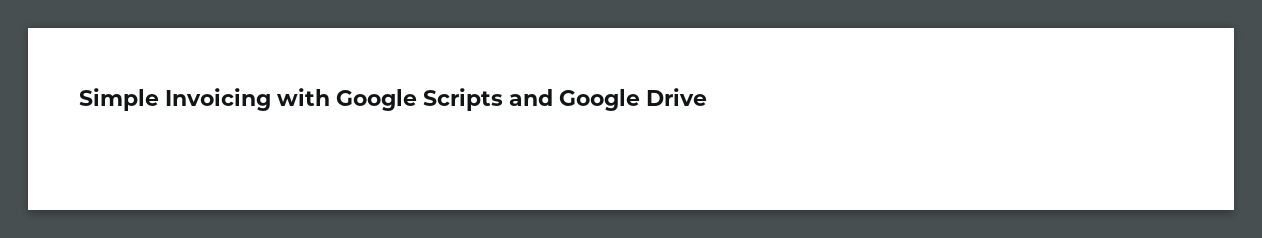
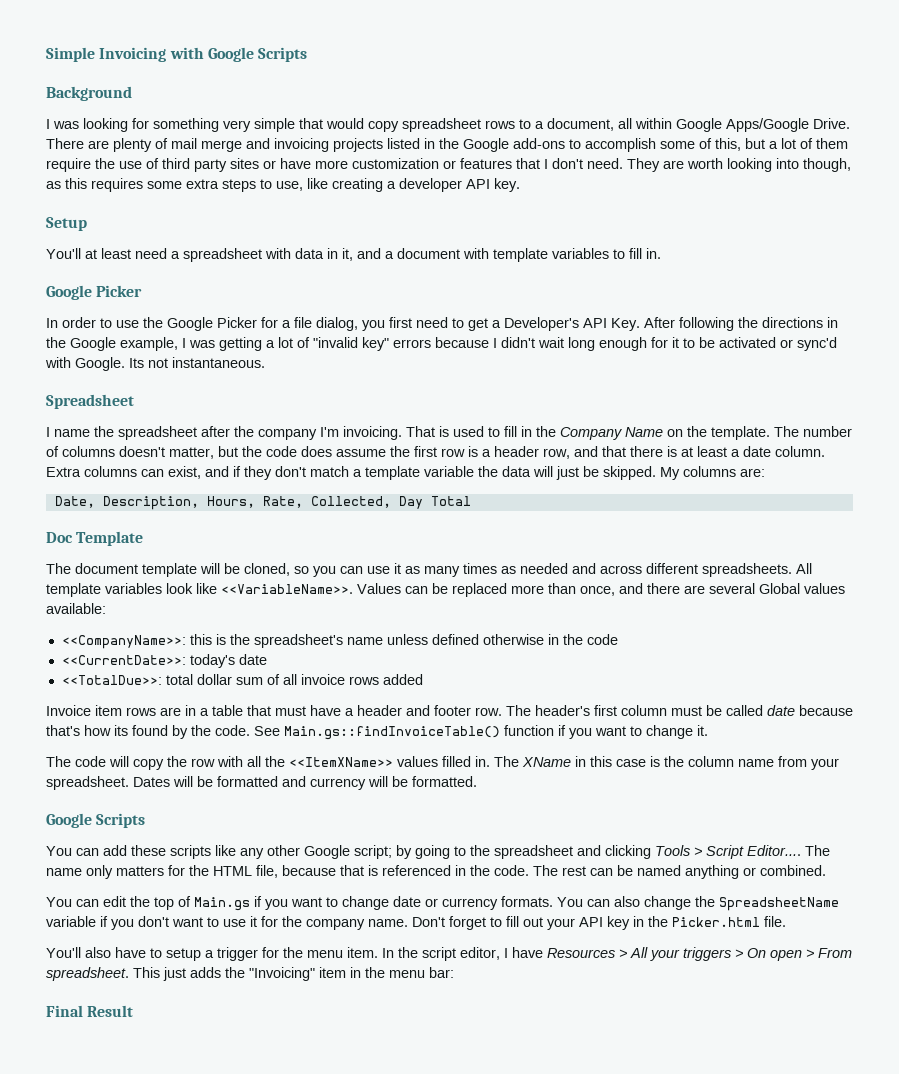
- Simple Invoicing with Google Scripts and Google Drive
+ Simple Invoicing with Google Scripts
+ Background
+ I was looking for something very simple that would copy spreadsheet rows to a document, all within Google Apps/Google Drive. There are plenty of mail merge and invoicing projects listed in the Google add-ons to accomplish some of this, but a lot of them require the use of third party sites or have more customization or features that I don't need. They are worth looking into though, as this requires some extra steps to use, like creating a developer API key.
+ Setup
+ You'll at least need a spreadsheet with data in it, and a document with template variables to fill in.
+ Google Picker
+ In order to use the Google Picker for a file dialog, you first need to get a Developer's API Key. After following the directions in the Google example, I was getting a lot of "invalid key" errors because I didn't wait long enough for it to be activated or sync'd with Google. Its not instantaneous.
+ Spreadsheet
+ I name the spreadsheet after the company I'm invoicing. That is used to fill in the Company Name on the template. The number of columns doesn't matter, but the code does assume the first row is a header row, and that there is at least a date column. Extra columns can exist, and if they don't match a template variable the data will just be skipped. My columns are:
+ Date, Description, Hours, Rate, Collected, Day Total
+ Doc Template
+ The document template will be cloned, so you can use it as many times as needed and across different spreadsheets. All template variables look like <<VariableName>>. Values can be replaced more than once, and there are several Global values available:
+ <<CompanyName>>: this is the spreadsheet's name unless defined otherwise in the code
+ <<CurrentDate>>: today's date
+ <<TotalDue>>: total dollar sum of all invoice rows added
+ Invoice item rows are in a table that must have a header and footer row. The header's first column must be called date because that's how its found by the code. See Main.gs::findInvoiceTable() function if you want to change it.
+ The code will copy the row with all the <<ItemXName>> values filled in. The XName in this case is the column name from your spreadsheet. Dates will be formatted and currency will be formatted.
+ Google Scripts
+ You can add these scripts like any other Google script; by going to the spreadsheet and clicking Tools > Script Editor.... The name only matters for the HTML file, because that is referenced in the code. The rest can be named anything or combined.
+ You can edit the top of Main.gs if you want to change date or currency formats. You can also change the SpreadsheetName variable if you don't want to use it for the company name. Don't forget to fill out your API key in the Picker.html file.
+ You'll also have to setup a trigger for the menu item. In the script editor, I have Resources > All your triggers > On open > From spreadsheet. This just adds the "Invoicing" item in the menu bar:
+ Final Result

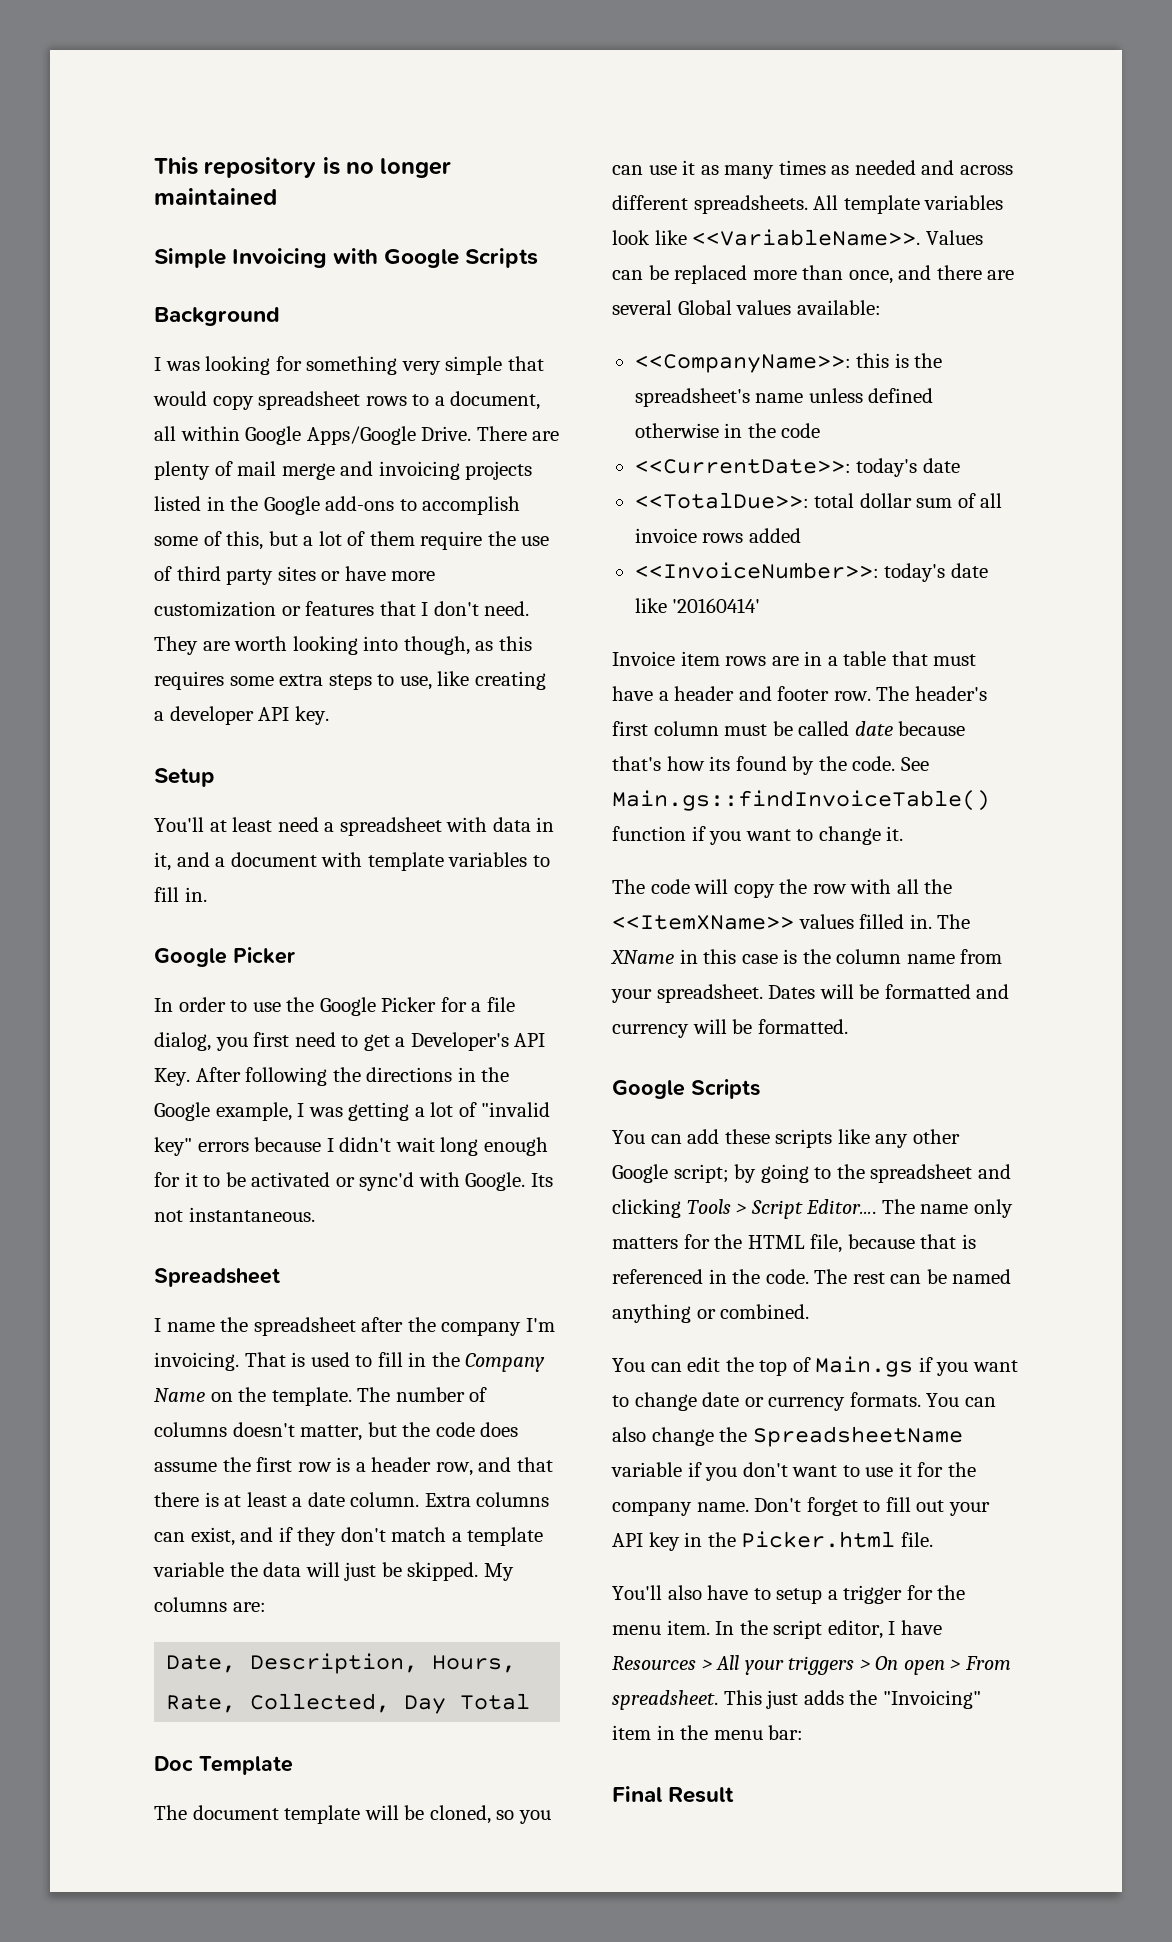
+ This repository is no longer maintained
+ <<InvoiceNumber>>: today's date like '20160414'

